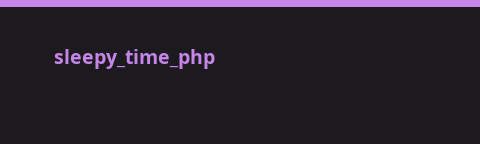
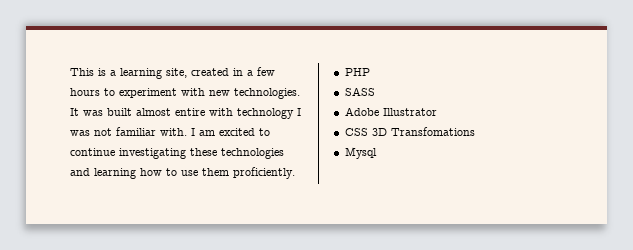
- sleepy_time_php
+ This is a learning site, created in a few hours to experiment with new technologies. It was built almost entire with technology I was not familiar with. I am excited to continue investigating these technologies and learning how to use them proficiently.
+ PHP
+ SASS
+ Adobe Illustrator
+ CSS 3D Transfomations
+ Mysql

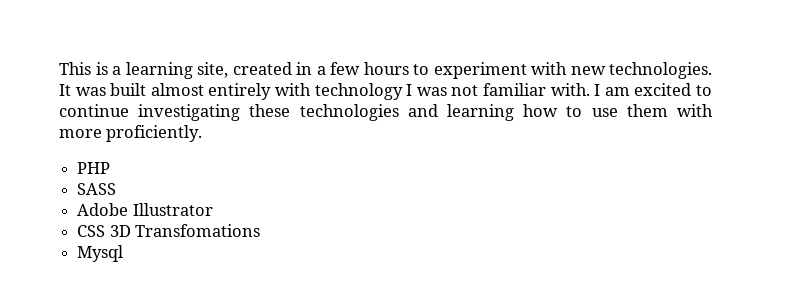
- It was built almost entire with technology I was not familiar with.
+ It was built almost entirely with technology I was not familiar with.
- I am excited to continue investigating these technologies and learning how to use them proficiently.
+ I am excited to continue investigating these technologies and learning how to use them with more proficiently.

